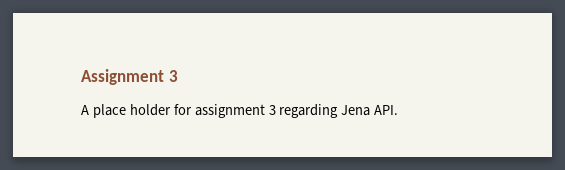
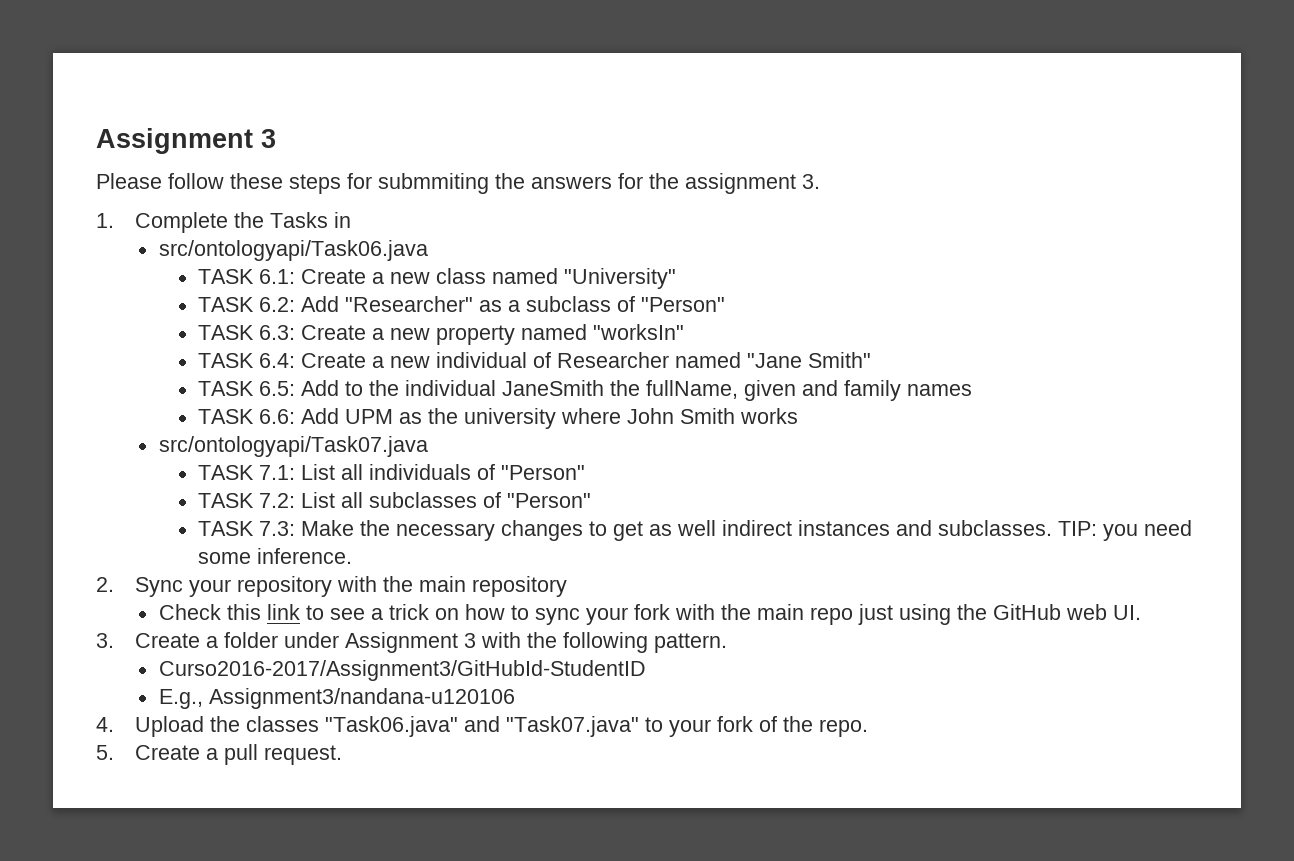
- A place holder for assignment 3 regarding Jena API.
+ Please follow these steps for submmiting the answers for the assignment 3.
+ 1. Complete the Tasks in
+ src/ontologyapi/Task06.java
+ TASK 6.1: Create a new class named "University"
+ TASK 6.2: Add "Researcher" as a subclass of "Person"
+ TASK 6.3: Create a new property named "worksIn"
+ TASK 6.4: Create a new individual of Researcher named "Jane Smith"
+ TASK 6.5: Add to the individual JaneSmith the fullName, given and family names
+ TASK 6.6: Add UPM as the university where John Smith works
+ src/ontologyapi/Task07.java
+ TASK 7.1: List all individuals of "Person"
+ TASK 7.2: List all subclasses of "Person"
+ TASK 7.3: Make the necessary changes to get as well indirect instances and subclasses. TIP: you need some inference.
+ 2. Sync your repository with the main repository
+ Check this link to see a trick on how to sync your fork with the main repo just using the GitHub web UI.
+ 3. Create a folder under Assignment 3 with the following pattern.
+ Curso2016-2017/Assignment3/GitHubId-StudentID
+ E.g., Assignment3/nandana-u120106
+ 4. Upload the classes "Task06.java" and "Task07.java" to your fork of the repo.
+ 5. Create a pull request.

